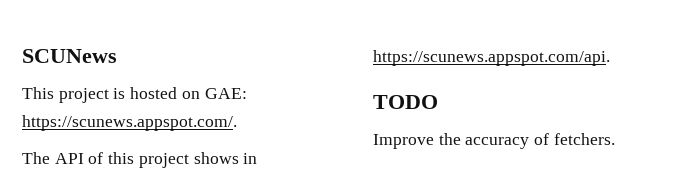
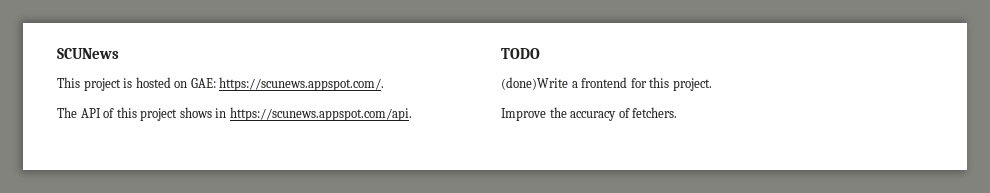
+ (done)Write a frontend for this project.

